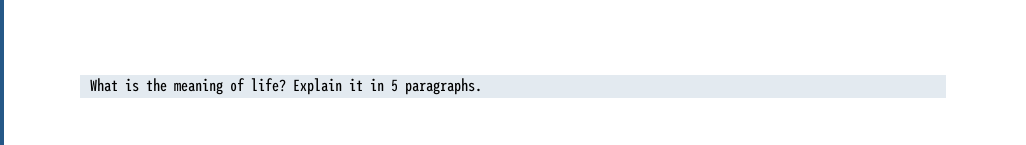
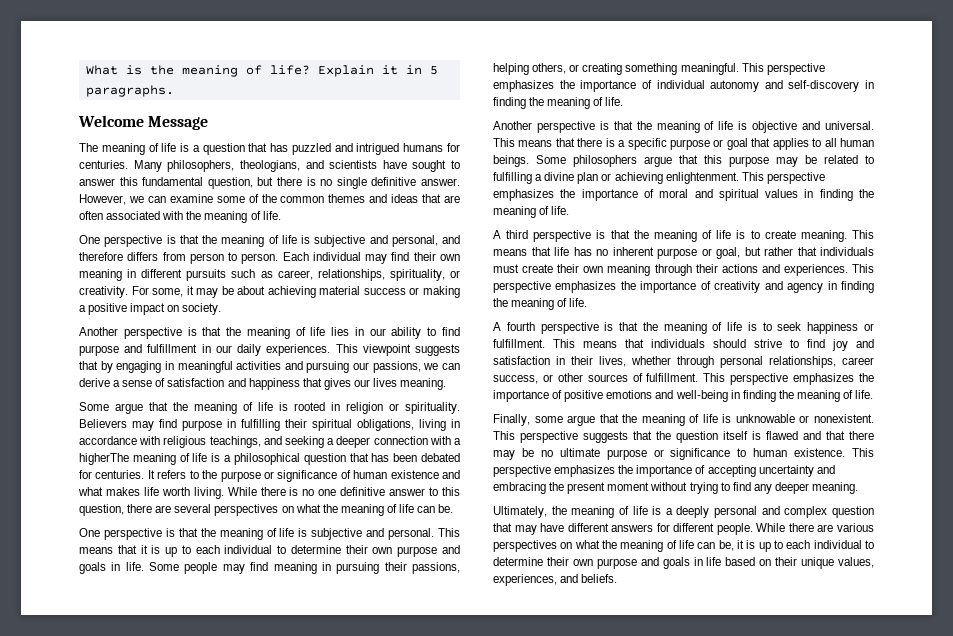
+ Welcome Message
+ The meaning of life is a question that has puzzled and intrigued humans for centuries. Many philosophers, theologians, and scientists have sought to answer this fundamental question, but there is no single definitive answer. However, we can examine some of the common themes and ideas that are often associated with the meaning of life.
+ One perspective is that the meaning of life is subjective and personal, and therefore differs from person to person. Each individual may find their own meaning in different pursuits such as career, relationships, spirituality, or creativity. For some, it may be about achieving material success or making a positive impact on society.
+ Another perspective is that the meaning of life lies in our ability to find purpose and fulfillment in our daily experiences. This viewpoint suggests that by engaging in meaningful activities and pursuing our passions, we can derive a sense of satisfaction and happiness that gives our lives meaning.
+ Some argue that the meaning of life is rooted in religion or spirituality. Believers may find purpose in fulfilling their spiritual obligations, living in accordance with religious teachings, and seeking a deeper connection with a higherThe meaning of life is a philosophical question that has been debated for centuries. It refers to the purpose or significance of human existence and what makes life worth living. While there is no one definitive answer to this question, there are several perspectives on what the meaning of life can be.
+ One perspective is that the meaning of life is subjective and personal. This means that it is up to each individual to determine their own purpose and goals in life. Some people may find meaning in pursuing their passions, helping others, or creating something meaningful. This perspective emphasizes the importance of individual autonomy and self-discovery in finding the meaning of life.
+ Another perspective is that the meaning of life is objective and universal. This means that there is a specific purpose or goal that applies to all human beings. Some philosophers argue that this purpose may be related to fulfilling a divine plan or achieving enlightenment. This perspective emphasizes the importance of moral and spiritual values in finding the meaning of life.
+ A third perspective is that the meaning of life is to create meaning. This means that life has no inherent purpose or goal, but rather that individuals must create their own meaning through their actions and experiences. This perspective emphasizes the importance of creativity and agency in finding the meaning of life.
+ A fourth perspective is that the meaning of life is to seek happiness or fulfillment. This means that individuals should strive to find joy and satisfaction in their lives, whether through personal relationships, career success, or other sources of fulfillment. This perspective emphasizes the importance of positive emotions and well-being in finding the meaning of life.
+ Finally, some argue that the meaning of life is unknowable or nonexistent. This perspective suggests that the question itself is flawed and that there may be no ultimate purpose or significance to human existence. This perspective emphasizes the importance of accepting uncertainty and embracing the present moment without trying to find any deeper meaning.
+ Ultimately, the meaning of life is a deeply personal and complex question that may have different answers for different people. While there are various perspectives on what the meaning of life can be, it is up to each individual to determine their own purpose and goals in life based on their unique values, experiences, and beliefs.

